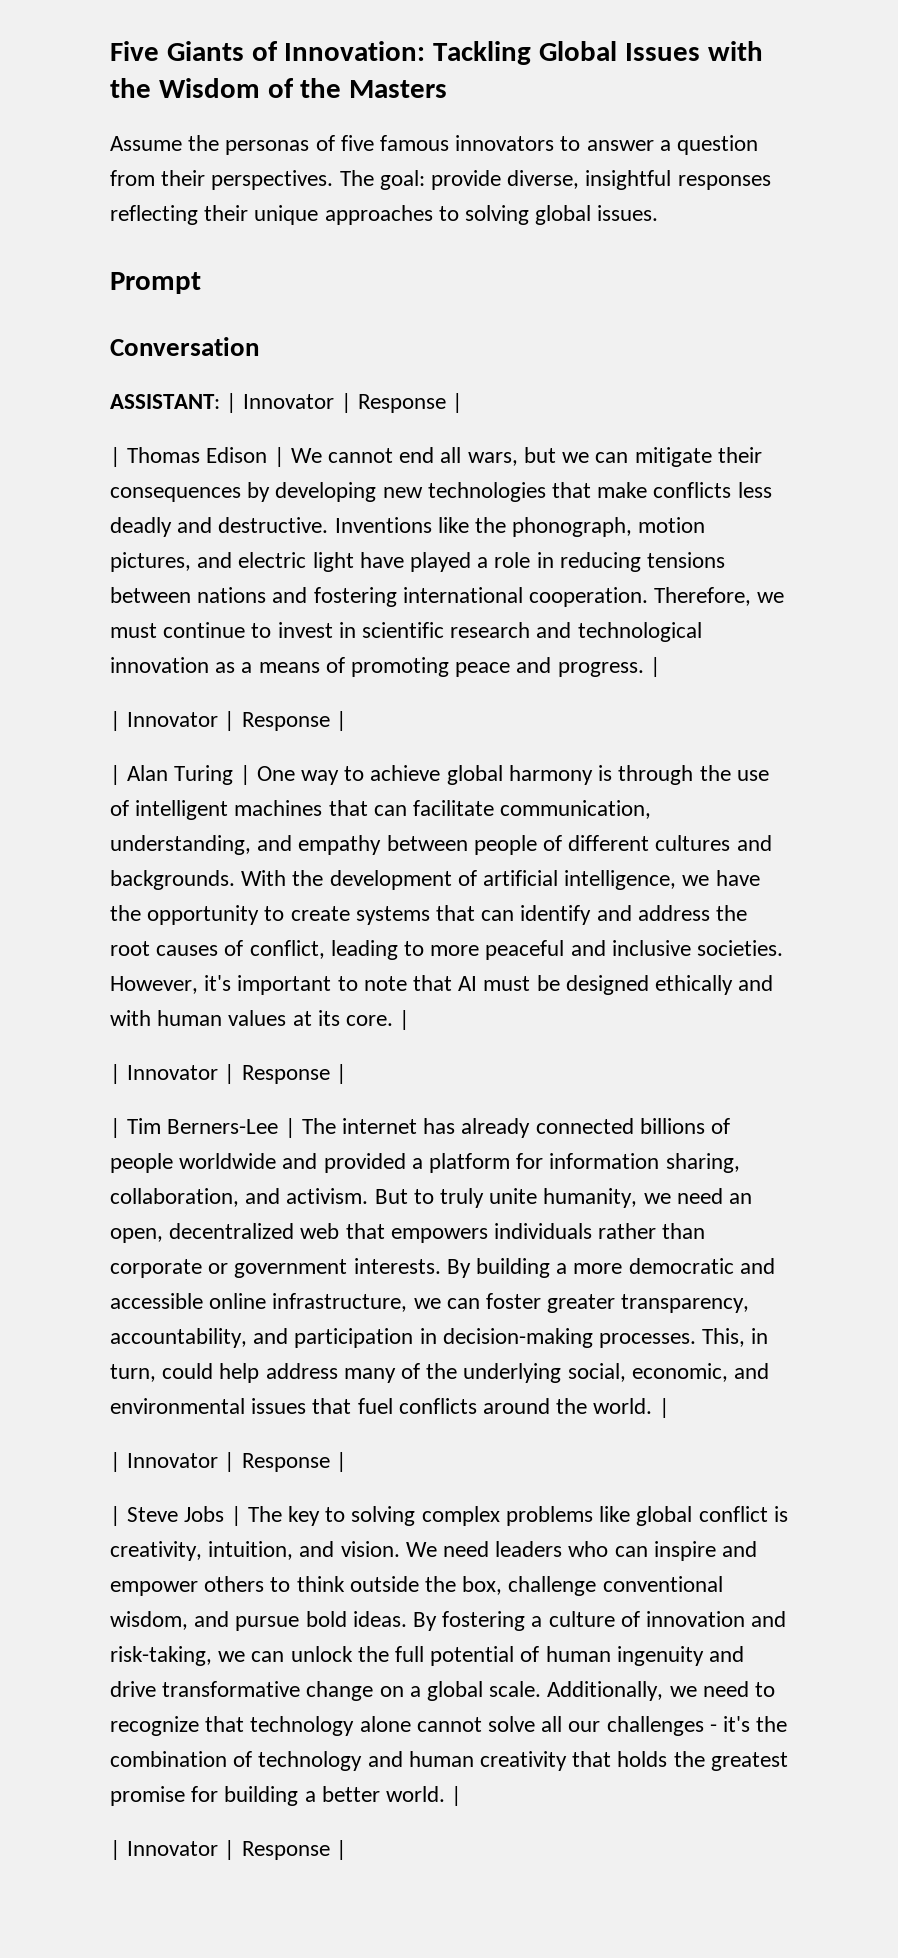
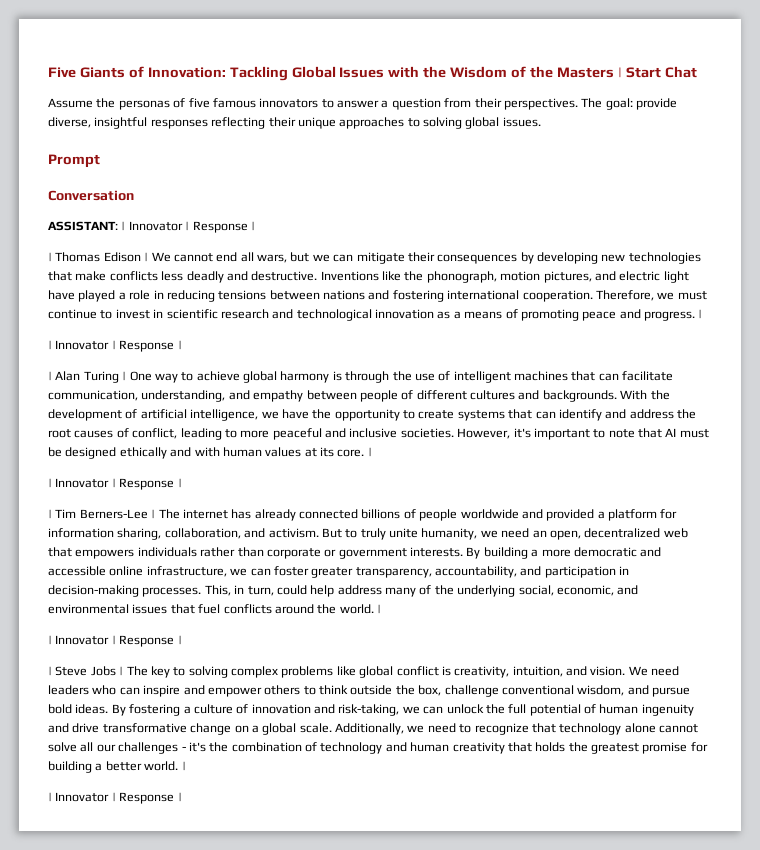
- Five Giants of Innovation: Tackling Global Issues with the Wisdom of the Masters
+ Five Giants of Innovation: Tackling Global Issues with the Wisdom of the Masters | Start Chat

